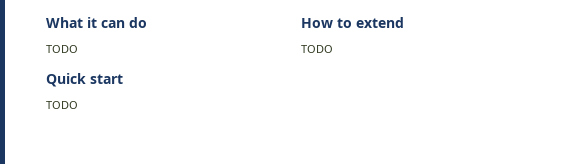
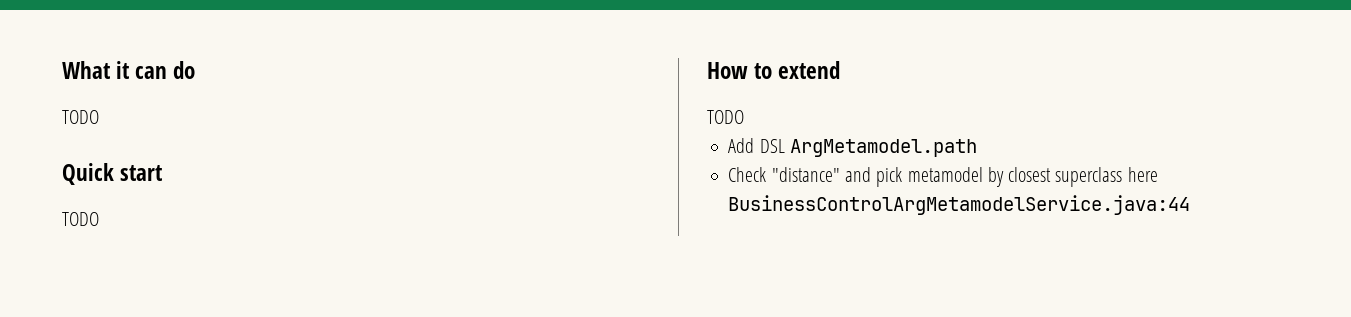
+ Add DSL ArgMetamodel.path
+ Check "distance" and pick metamodel by closest superclass here BusinessControlArgMetamodelService.java:44

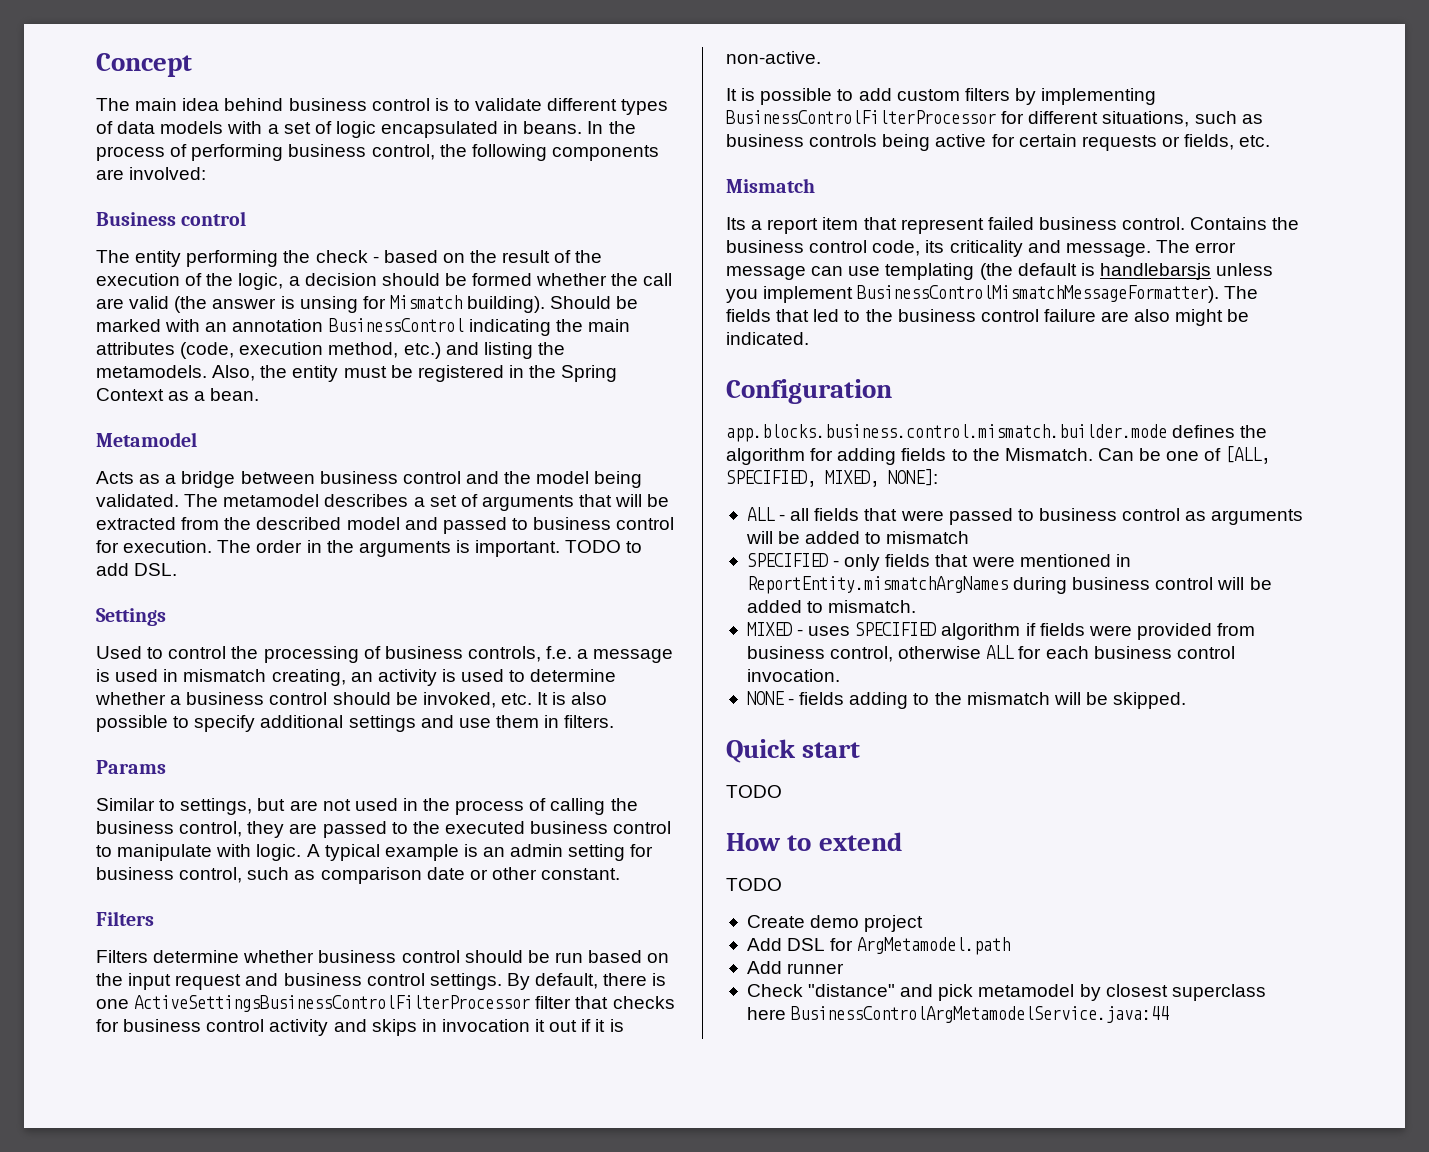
- What it can do
- TODO
+ Concept
+ The main idea behind business control is to validate different types of data models with a set of logic encapsulated in beans. In the process of performing business control, the following components are involved:
+ Business control
+ The entity performing the check - based on the result of the execution of the logic, a decision should be formed whether the call are valid (the answer is unsing for Mismatch building). Should be marked with an annotation BusinessControl indicating the main attributes (code, execution method, etc.) and listing the metamodels. Also, the entity must be registered in the Spring Context as a bean.
+ Metamodel
+ Acts as a bridge between business control and the model being validated. The metamodel describes a set of arguments that will be extracted from the described model and passed to business control for execution. The order in the arguments is important. TODO to add DSL.
+ Settings
+ Used to control the processing of business controls, f.e. a message is used in mismatch creating, an activity is used to determine whether a business control should be invoked, etc. It is also possible to specify additional settings and use them in filters.
+ Params
+ Similar to settings, but are not used in the process of calling the business control, they are passed to the executed business control to manipulate with logic. A typical example is an admin setting for business control, such as comparison date or other constant.
+ Filters
+ Filters determine whether business control should be run based on the input request and business control settings. By default, there is one ActiveSettingsBusinessControlFilterProcessor filter that checks for business control activity and skips in invocation it out if it is non-active.
+ It is possible to add custom filters by implementing BusinessControlFilterProcessor for different situations, such as business controls being active for certain requests or fields, etc.
+ Mismatch
+ Its a report item that represent failed business control. Contains the business control code, its criticality and message. The error message can use templating (the default is handlebarsjs unless you implement BusinessControlMismatchMessageFormatter). The fields that led to the business control failure are also might be indicated.
+ Configuration
+ app.blocks.business.control.mismatch.builder.mode defines the algorithm for adding fields to the Mismatch. Can be one of [ALL, SPECIFIED, MIXED, NONE]:
+ ALL - all fields that were passed to business control as arguments will be added to mismatch
+ SPECIFIED - only fields that were mentioned in ReportEntity.mismatchArgNames during business control will be added to mismatch.
+ MIXED - uses SPECIFIED algorithm if fields were provided from business control, otherwise ALL for each business control invocation.
+ NONE - fields adding to the mismatch will be skipped.
+ Create demo project
- Add DSL ArgMetamodel.path
+ Add DSL for ArgMetamodel.path
+ Add runner

